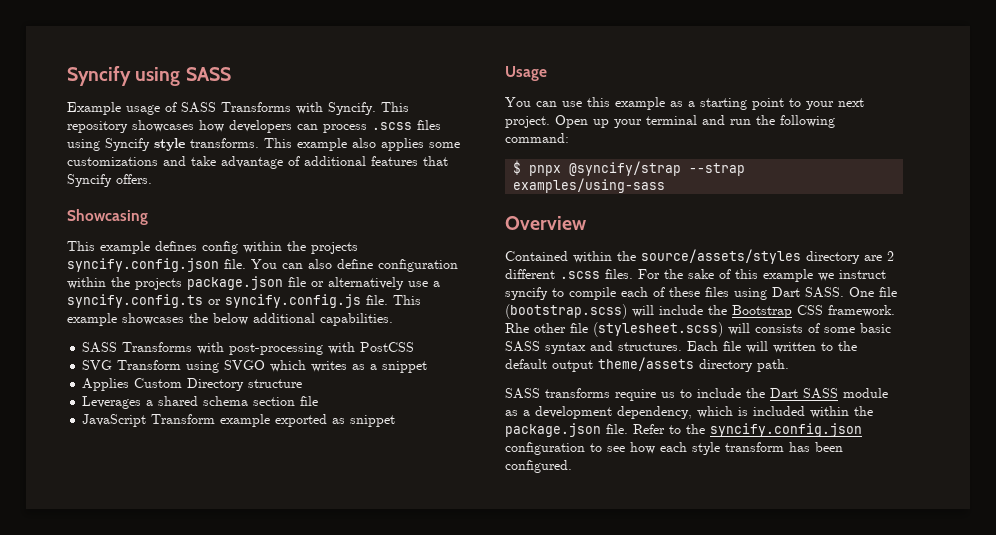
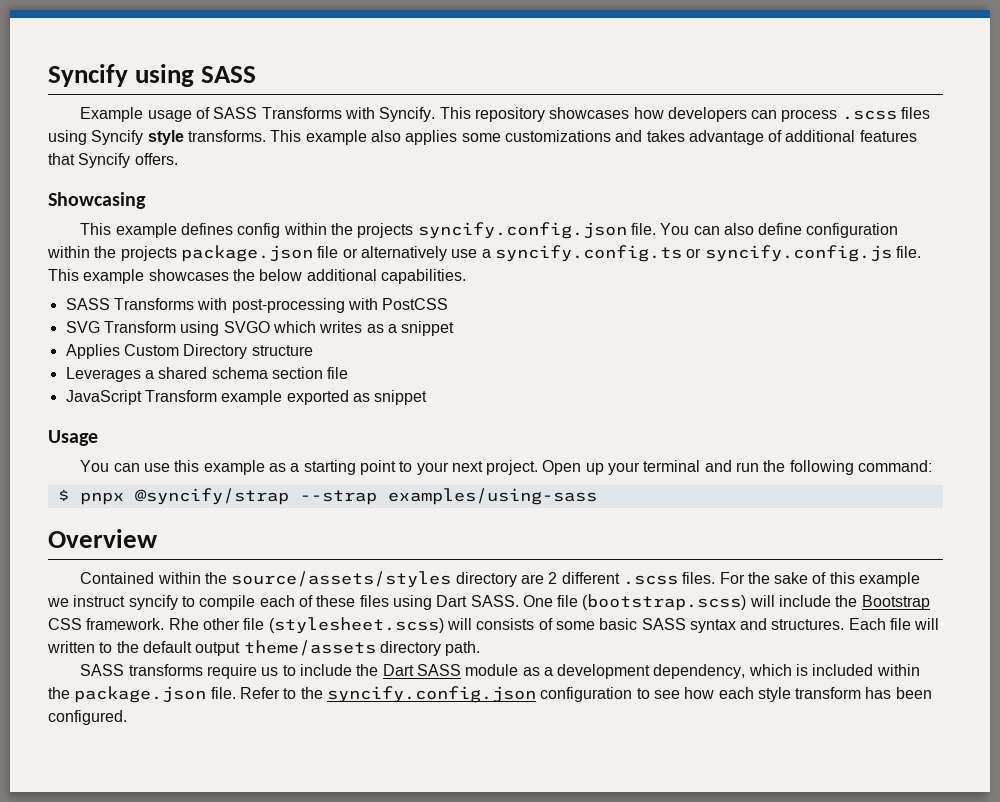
- This example also applies some customizations and take advantage of additional features that Syncify offers.
+ This example also applies some customizations and takes advantage of additional features that Syncify offers.

